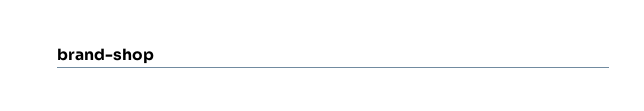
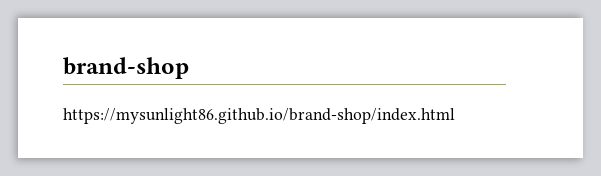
+ https://mysunlight86.github.io/brand-shop/index.html

